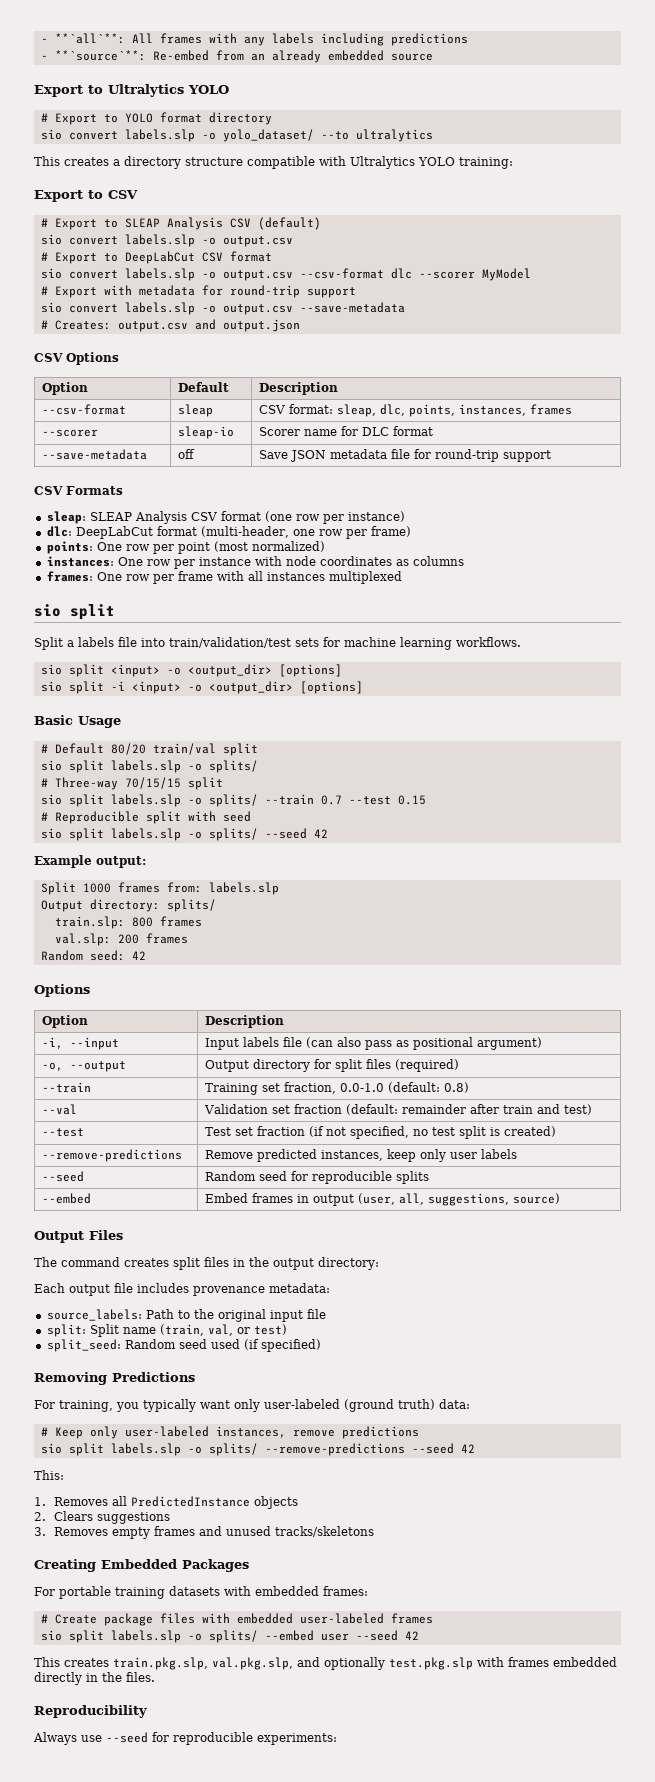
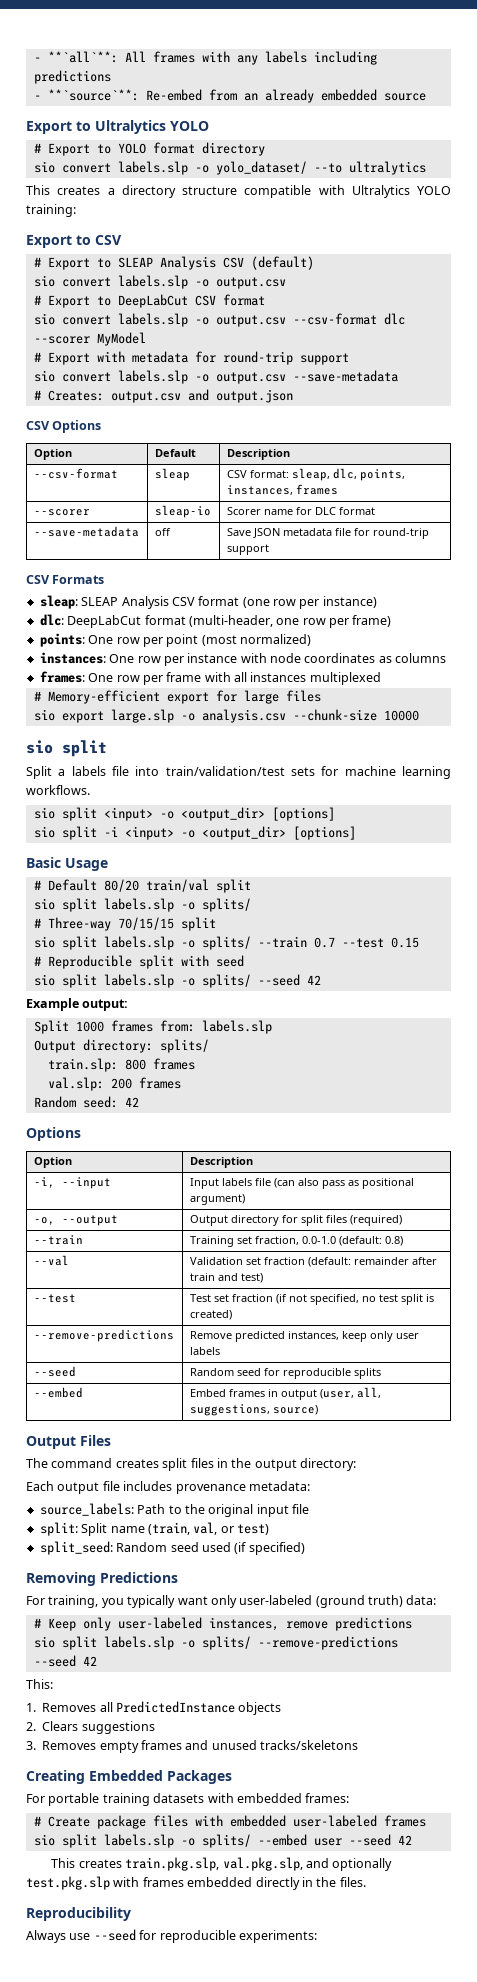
+ # Memory-efficient export for large files
+ sio export large.slp -o analysis.csv --chunk-size 10000

